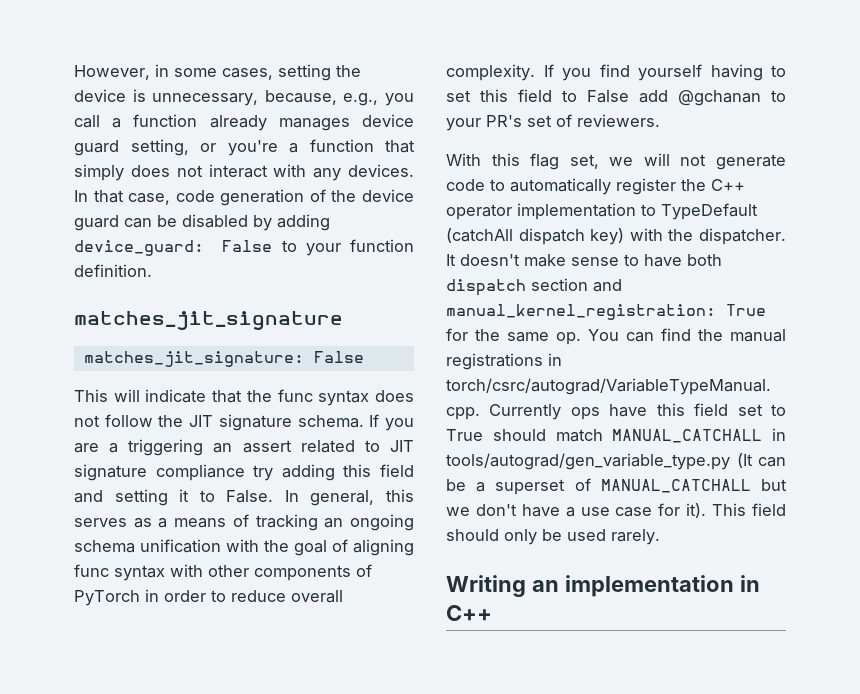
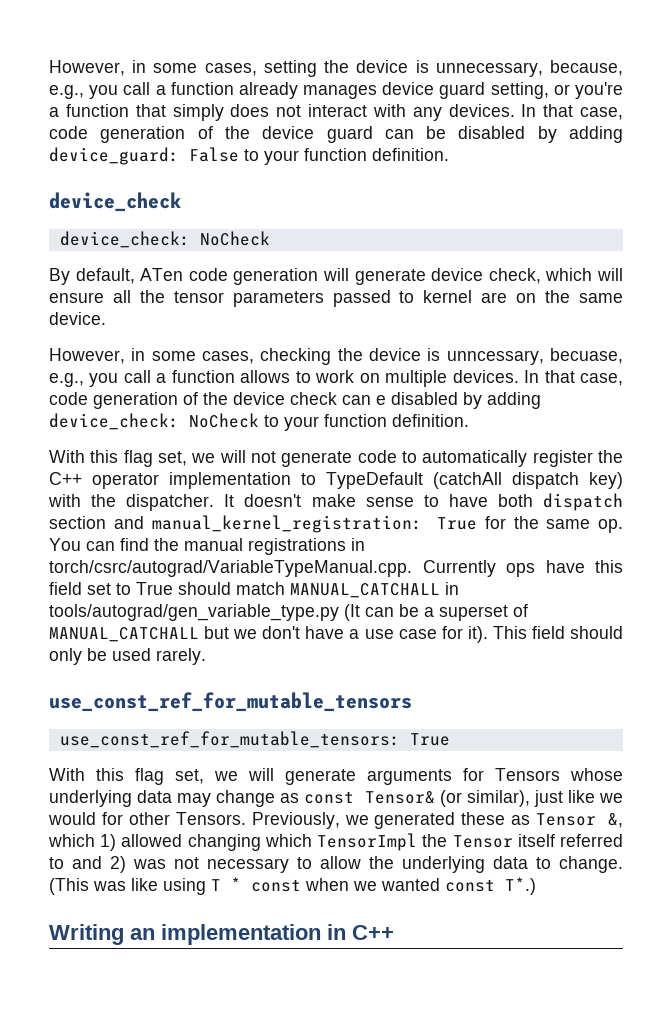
- matches_jit_signature
- matches_jit_signature: False
- This will indicate that the func syntax does not follow the JIT signature schema. If you are a triggering an assert related to JIT signature compliance try adding this field and setting it to False. In general, this serves as a means of tracking an ongoing schema unification with the goal of aligning func syntax with other components of PyTorch in order to reduce overall complexity. If you find yourself having to set this field to False add @gchanan to your PR's set of reviewers.
+ device_check
+ device_check: NoCheck
+ By default, ATen code generation will generate device check, which will ensure all the tensor parameters passed to kernel are on the same device.
+ However, in some cases, checking the device is unncessary, becuase, e.g., you call a function allows to work on multiple devices. In that case, code generation of the device check can e disabled by adding device_check: NoCheck to your function definition.
+ use_const_ref_for_mutable_tensors
+ use_const_ref_for_mutable_tensors: True
+ With this flag set, we will generate arguments for Tensors whose underlying data may change as const Tensor& (or similar), just like we would for other Tensors. Previously, we generated these as Tensor &, which 1) allowed changing which TensorImpl the Tensor itself referred to and 2) was not necessary to allow the underlying data to change. (This was like using T * const when we wanted const T*.)

